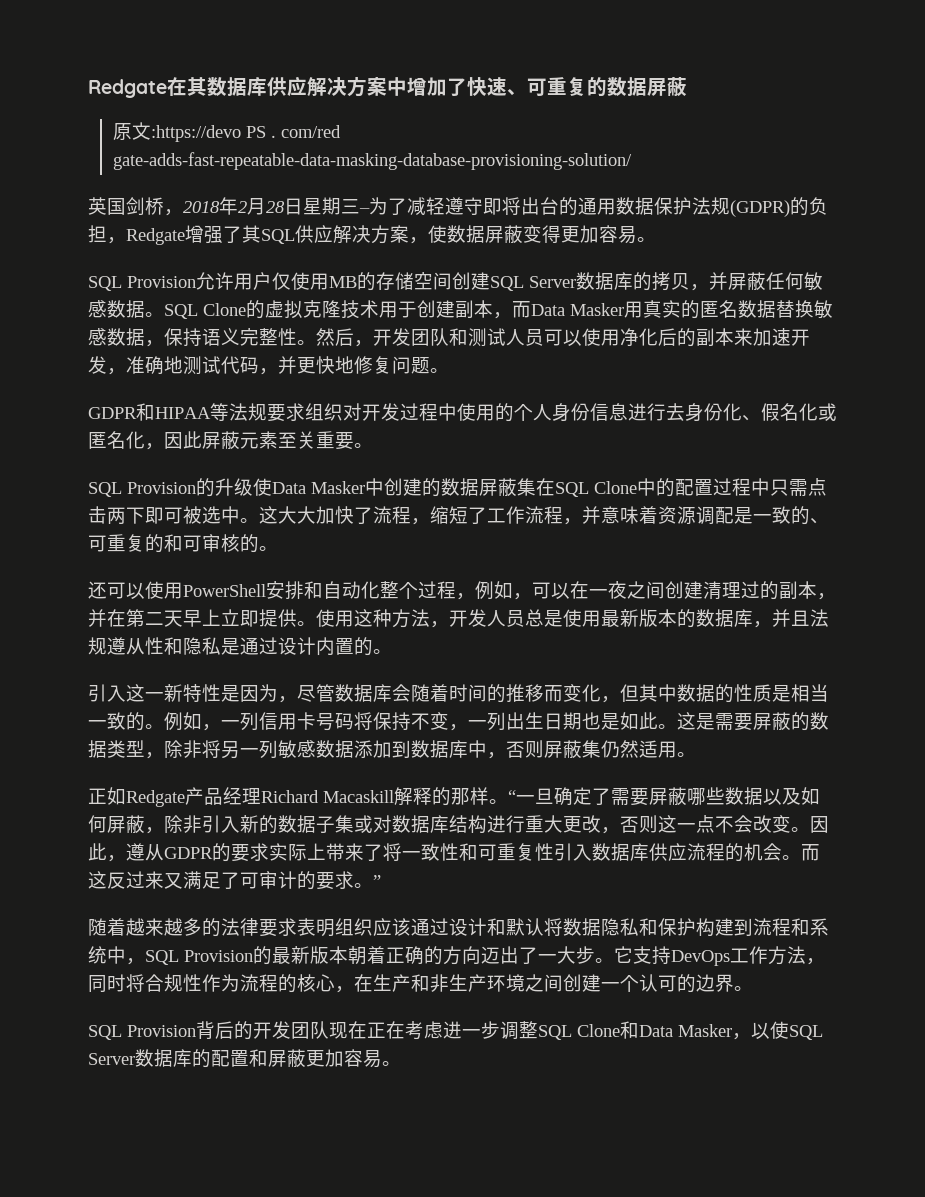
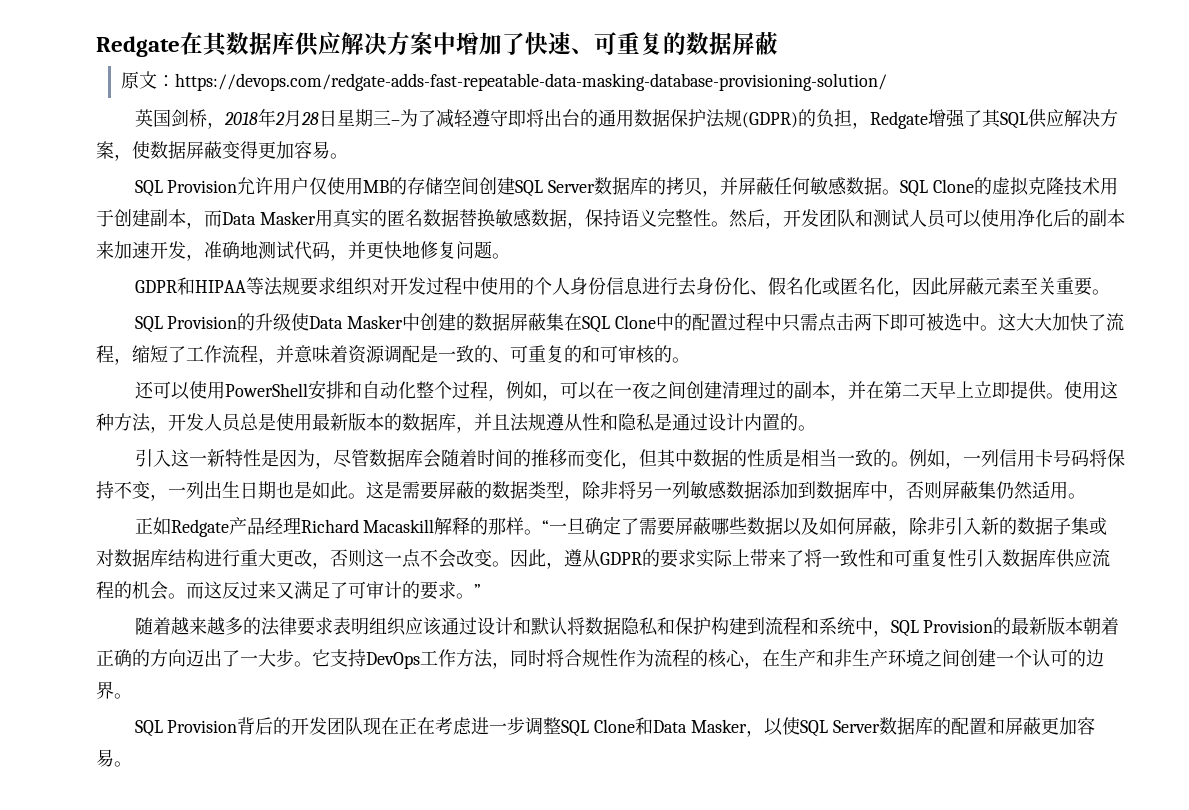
- 原文:https://devo PS . com/red gate-adds-fast-repeatable-data-masking-database-provisioning-solution/
+ 原文：https://devops.com/redgate-adds-fast-repeatable-data-masking-database-provisioning-solution/

